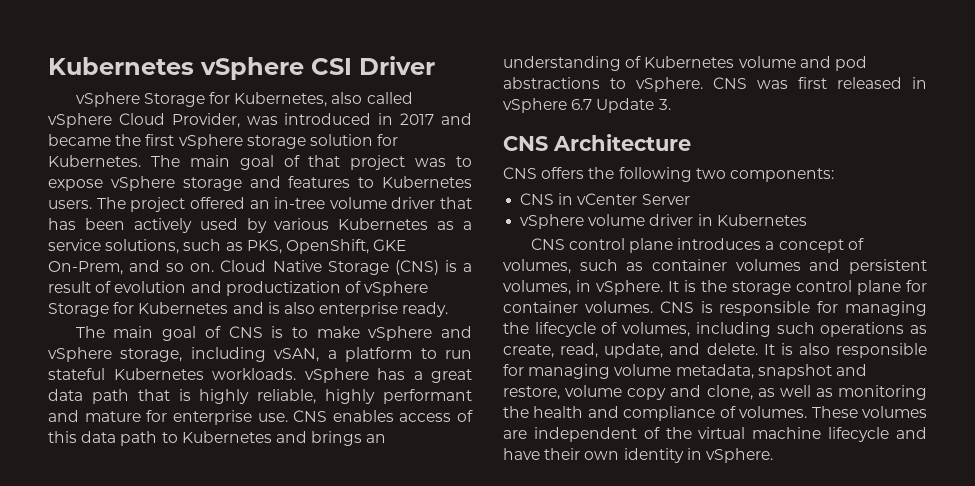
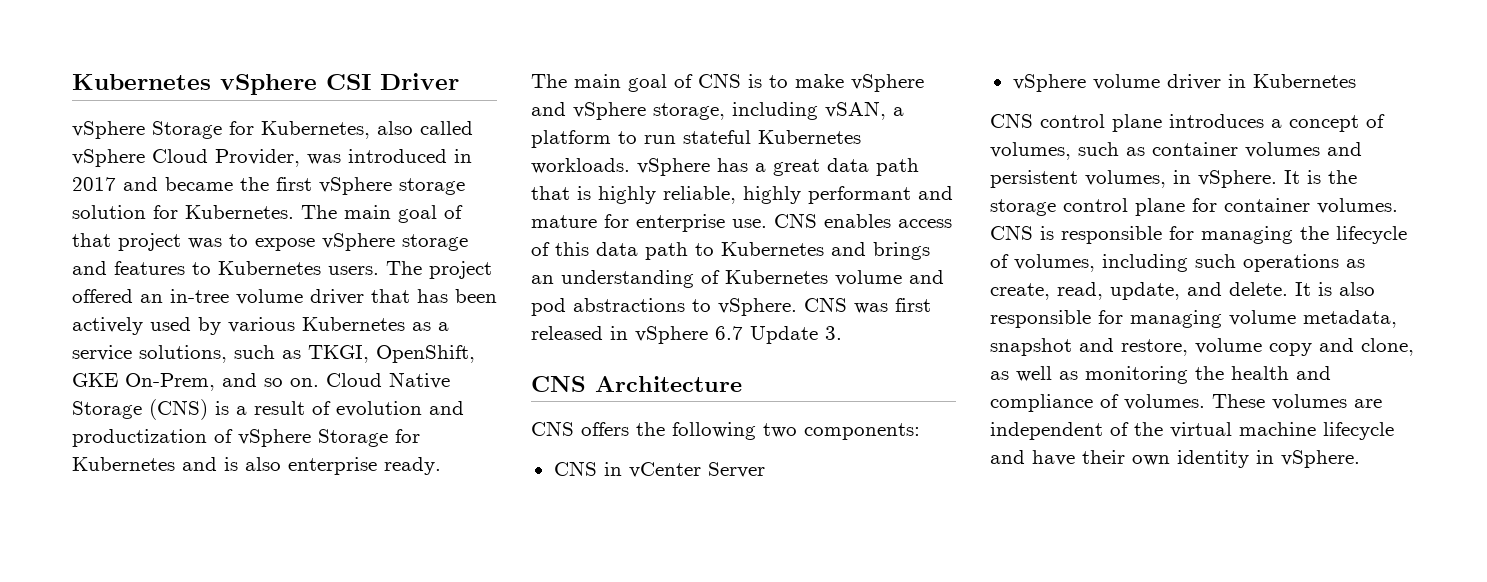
- The project offered an in-tree volume driver that has been actively used by various Kubernetes as a service solutions, such as PKS, OpenShift, GKE On-Prem, and so on.
+ The project offered an in-tree volume driver that has been actively used by various Kubernetes as a service solutions, such as TKGI, OpenShift, GKE On-Prem, and so on.

